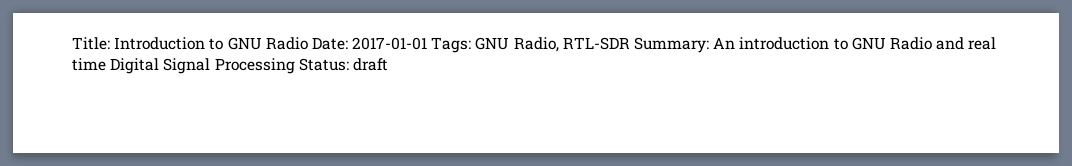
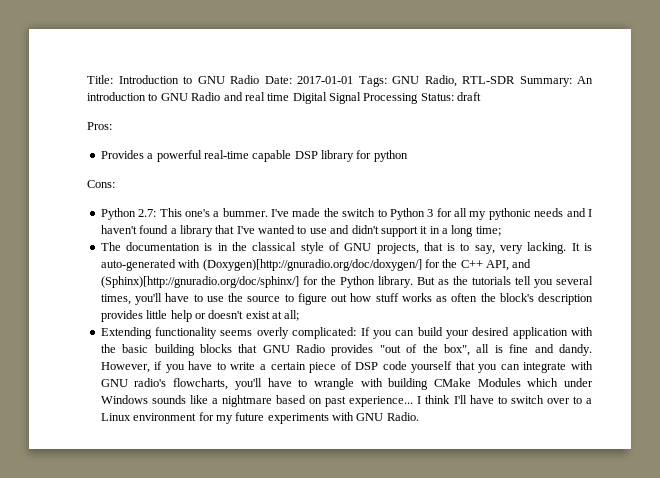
+ Pros:
+ Provides a powerful real-time capable DSP library for python
+ Cons:
+ Python 2.7: This one's a bummer. I've made the switch to Python 3 for all my pythonic needs and I haven't found a library that I've wanted to use and didn't support it in a long time;
+ The documentation is in the classical style of GNU projects, that is to say, very lacking. It is auto-generated with (Doxygen)[http://gnuradio.org/doc/doxygen/] for the C++ API, and (Sphinx)[http://gnuradio.org/doc/sphinx/] for the Python library. But as the tutorials tell you several times, you'll have to use the source to figure out how stuff works as often the block's description provides little help or doesn't exist at all;
+ Extending functionality seems overly complicated: If you can build your desired application with the basic building blocks that GNU Radio provides "out of the box", all is fine and dandy. However, if you have to write a certain piece of DSP code yourself that you can integrate with GNU radio's flowcharts, you'll have to wrangle with building CMake Modules which under Windows sounds like a nightmare based on past experience... I think I'll have to switch over to a Linux environment for my future experiments with GNU Radio.

